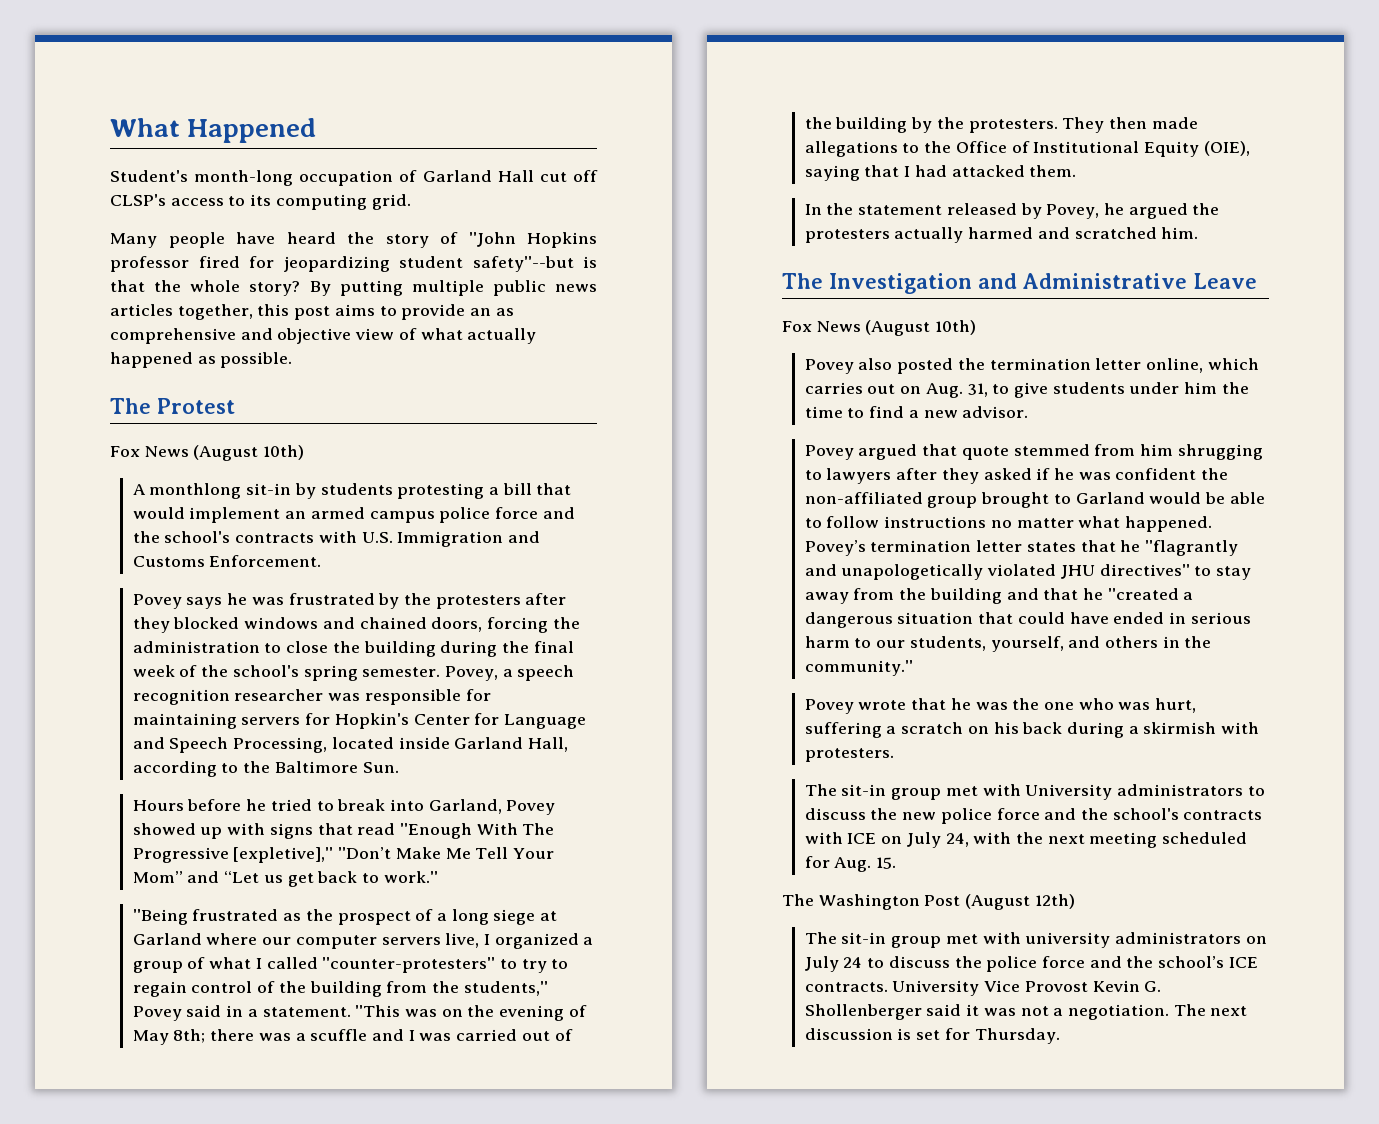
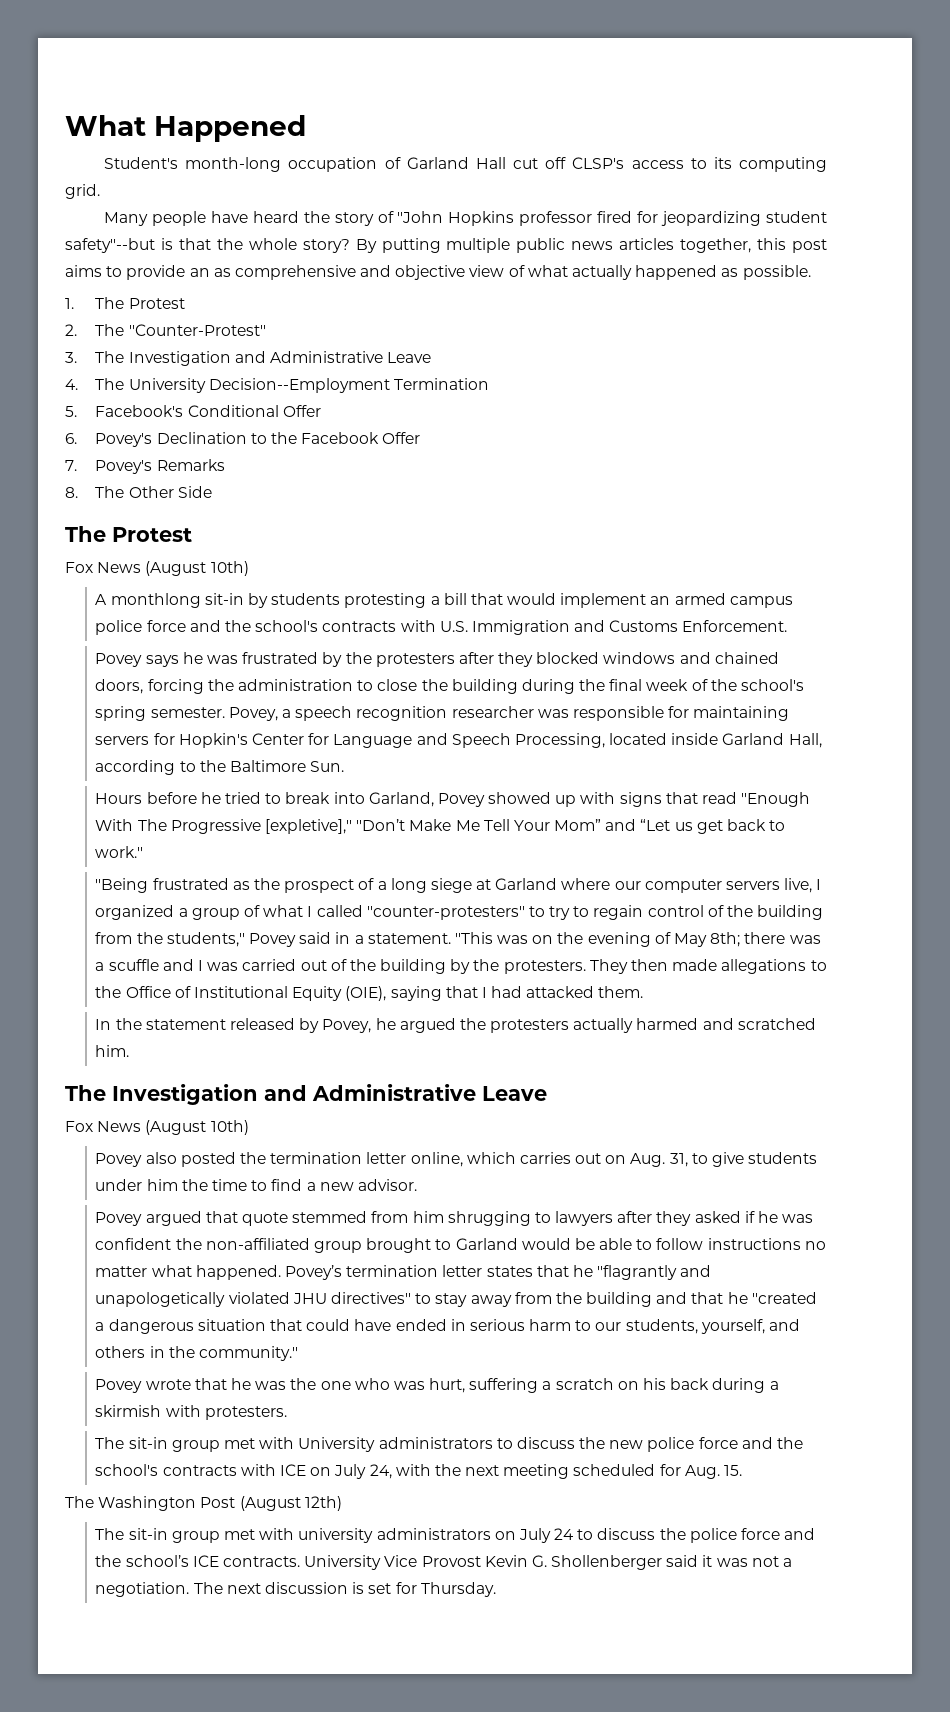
+ 1. The Protest
+ 2. The ''Counter-Protest''
+ 3. The Investigation and Administrative Leave
+ 4. The University Decision--Employment Termination
+ 5. Facebook's Conditional Offer
+ 6. Povey's Declination to the Facebook Offer
+ 7. Povey's Remarks
+ 8. The Other Side

